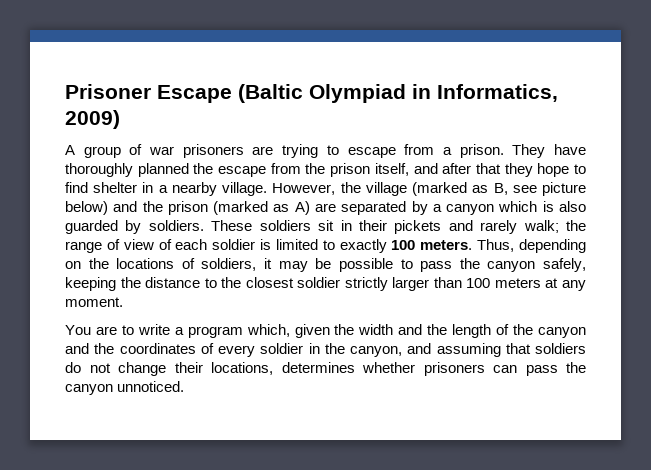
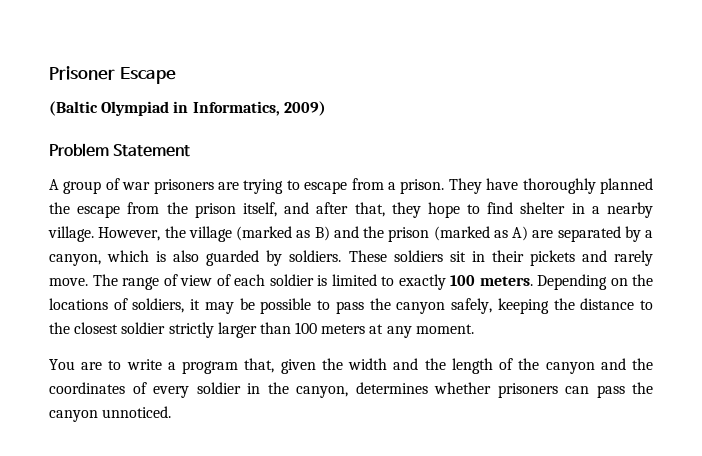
- Prisoner Escape (Baltic Olympiad in Informatics, 2009)
+ Prisoner Escape
+ (Baltic Olympiad in Informatics, 2009)
+ Problem Statement
- They have thoroughly planned the escape from the prison itself, and after that they hope to find shelter in a nearby village.
+ They have thoroughly planned the escape from the prison itself, and after that, they hope to find shelter in a nearby village.
- However, the village (marked as B, see picture below) and the prison (marked as A) are separated by a canyon which is also guarded by soldiers.
+ However, the village (marked as B) and the prison (marked as A) are separated by a canyon, which is also guarded by soldiers.
- These soldiers sit in their pickets and rarely walk; the range of view of each soldier is limited to exactly 100 meters.
+ These soldiers sit in their pickets and rarely move. The range of view of each soldier is limited to exactly 100 meters.
- Thus, depending on the locations of soldiers, it may be possible to pass the canyon safely, keeping the distance to the closest soldier strictly larger than 100 meters at any moment.
+ Depending on the locations of soldiers, it may be possible to pass the canyon safely, keeping the distance to the closest soldier strictly larger than 100 meters at any moment.
- You are to write a program which, given the width and the length of the canyon and the coordinates of every soldier in the canyon, and assuming that soldiers do not change their locations, determines whether prisoners can pass the canyon unnoticed.
+ You are to write a program that, given the width and the length of the canyon and the coordinates of every soldier in the canyon, determines whether prisoners can pass the canyon unnoticed.

